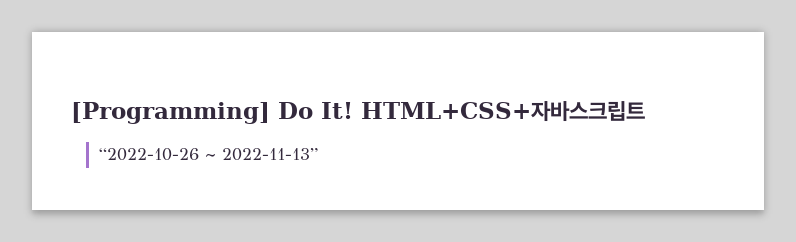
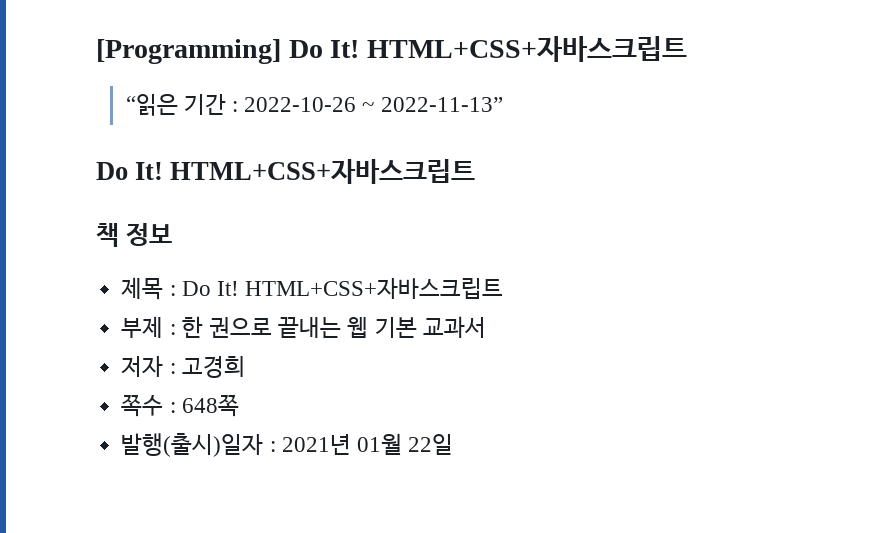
- “2022-10-26 ~ 2022-11-13”
+ “읽은 기간 : 2022-10-26 ~ 2022-11-13”
+ Do It! HTML+CSS+자바스크립트
+ 책 정보
+ 제목 : Do It! HTML+CSS+자바스크립트
+ 부제 : 한 권으로 끝내는 웹 기본 교과서
+ 저자 : 고경희
+ 쪽수 : 648쪽
+ 발행(출시)일자 : 2021년 01월 22일

